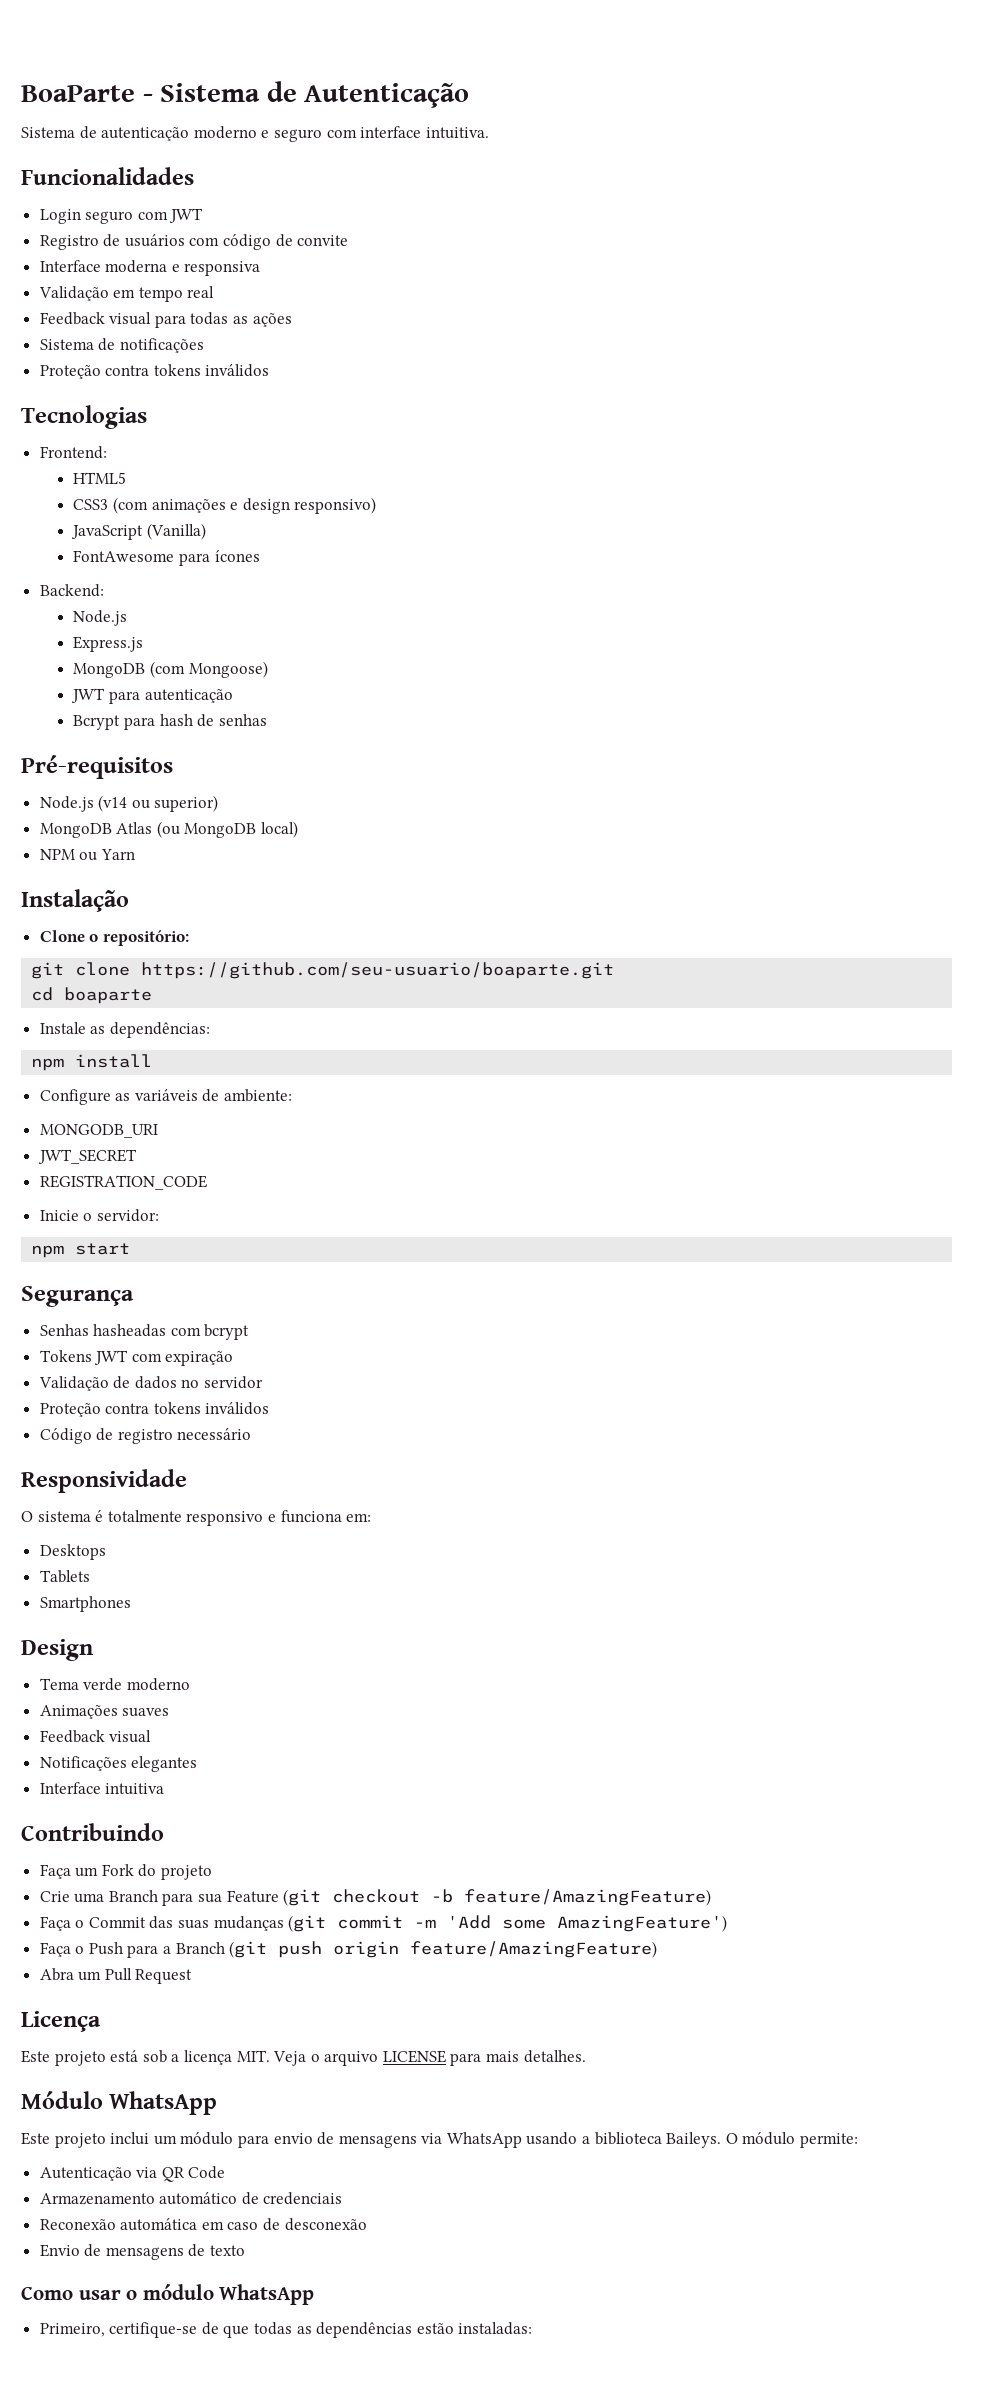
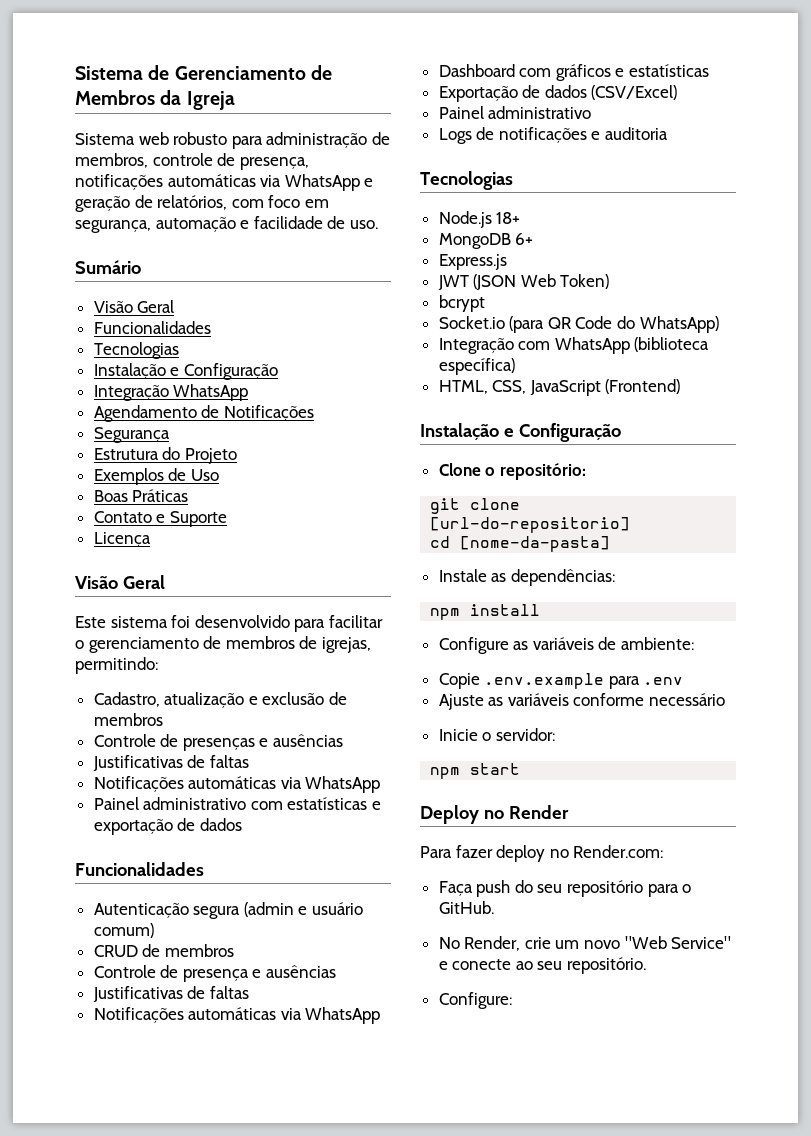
- BoaParte - Sistema de Autenticação
- Sistema de autenticação moderno e seguro com interface intuitiva.
+ Sistema de Gerenciamento de Membros da Igreja
+ Sistema web robusto para administração de membros, controle de presença, notificações automáticas via WhatsApp e geração de relatórios, com foco em segurança, automação e facilidade de uso.
+ Sumário
+ Visão Geral
  Funcionalidades
- Login seguro com JWT
- Registro de usuários com código de convite
- Interface moderna e responsiva
- Validação em tempo real
- Feedback visual para todas as ações
- Sistema de notificações
- Proteção contra tokens inválidos
  Tecnologias
- Frontend:
- HTML5
- CSS3 (com animações e design responsivo)
- JavaScript (Vanilla)
- FontAwesome para ícones
- Backend:
- Node.js
+ Instalação e Configuração
+ Integração WhatsApp
+ Agendamento de Notificações
+ Segurança
+ Estrutura do Projeto
+ Exemplos de Uso
+ Boas Práticas
+ Contato e Suporte
+ Licença
+ Visão Geral
+ Este sistema foi desenvolvido para facilitar o gerenciamento de membros de igrejas, permitindo:
+ Cadastro, atualização e exclusão de membros
+ Controle de presenças e ausências
+ Justificativas de faltas
+ Notificações automáticas via WhatsApp
+ Painel administrativo com estatísticas e exportação de dados
+ Funcionalidades
+ Autenticação segura (admin e usuário comum)
+ CRUD de membros
+ Controle de presença e ausências
+ Justificativas de faltas
+ Notificações automáticas via WhatsApp
+ Dashboard com gráficos e estatísticas
+ Exportação de dados (CSV/Excel)
+ Painel administrativo
+ Logs de notificações e auditoria
+ Tecnologias
+ Node.js 18+
+ MongoDB 6+
  Express.js
- MongoDB (com Mongoose)
- JWT para autenticação
- Bcrypt para hash de senhas
- Pré-requisitos
- Node.js (v14 ou superior)
- MongoDB Atlas (ou MongoDB local)
- NPM ou Yarn
- Instalação
+ JWT (JSON Web Token)
+ bcrypt
+ Socket.io (para QR Code do WhatsApp)
+ Integração com WhatsApp (biblioteca específica)
+ HTML, CSS, JavaScript (Frontend)
+ Instalação e Configuração
- git clone https://github.com/seu-usuario/boaparte.git
+ git clone [url-do-repositorio]
- cd boaparte
+ cd [nome-da-pasta]
- MONGODB_URI
- JWT_SECRET
- REGISTRATION_CODE
+ Copie .env.example para .env
+ Ajuste as variáveis conforme necessário
- Segurança
- Senhas hasheadas com bcrypt
- Tokens JWT com expiração
- Validação de dados no servidor
- Proteção contra tokens inválidos
- Código de registro necessário
- Responsividade
- O sistema é totalmente responsivo e funciona em:
- Desktops
- Tablets
- Smartphones
- Design
- Tema verde moderno
- Animações suaves
- Feedback visual
- Notificações elegantes
- Interface intuitiva
- Contribuindo
- Faça um Fork do projeto
- Crie uma Branch para sua Feature (git checkout -b feature/AmazingFeature)
- Faça o Commit das suas mudanças (git commit -m 'Add some AmazingFeature')
- Faça o Push para a Branch (git push origin feature/AmazingFeature)
- Abra um Pull Request
- Licença
- Este projeto está sob a licença MIT. Veja o arquivo LICENSE para mais detalhes.
- Módulo WhatsApp
- Este projeto inclui um módulo para envio de mensagens via WhatsApp usando a biblioteca Baileys. O módulo permite:
- Autenticação via QR Code
- Armazenamento automático de credenciais
- Reconexão automática em caso de desconexão
- Envio de mensagens de texto
- Como usar o módulo WhatsApp
- Primeiro, certifique-se de que todas as dependências estão instaladas:
+ Deploy no Render
+ Para fazer deploy no Render.com:
+ Faça push do seu repositório para o GitHub.
+ No Render, crie um novo "Web Service" e conecte ao seu repositório.
+ Configure:

